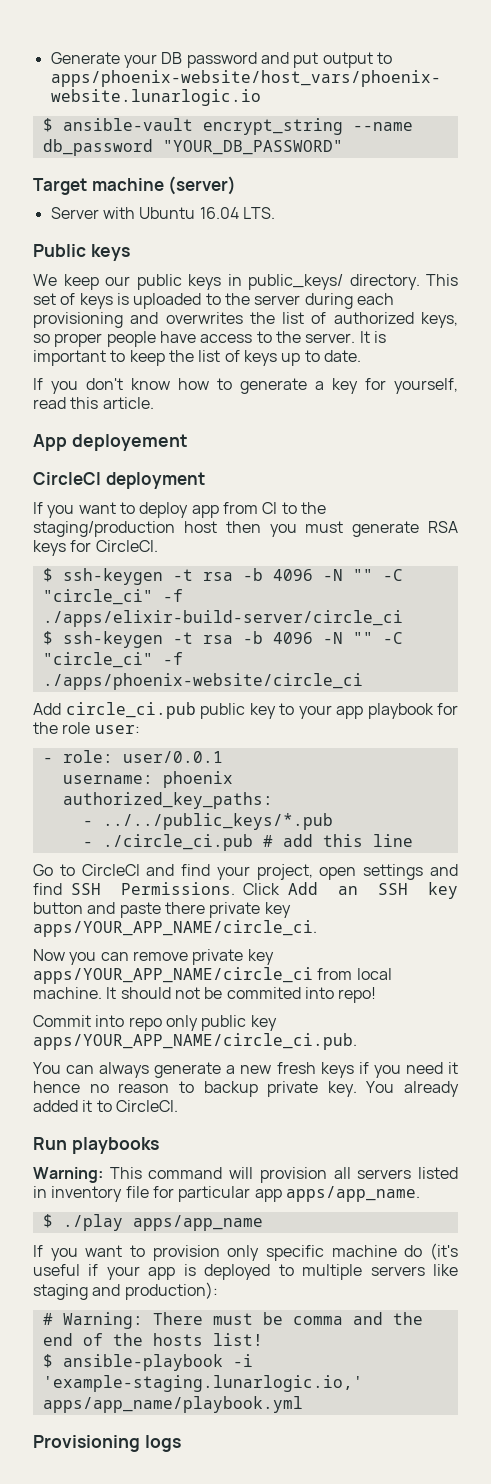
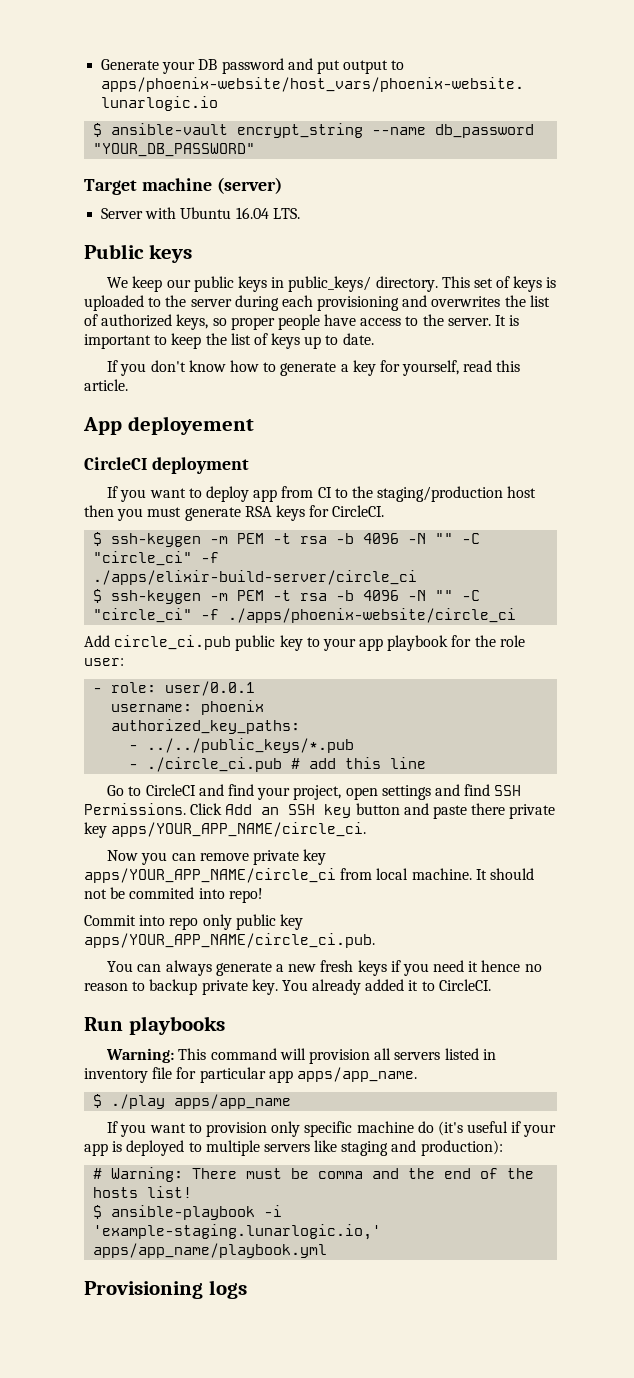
- $ ssh-keygen -t rsa -b 4096 -N "" -C "circle_ci" -f ./apps/elixir-build-server/circle_ci
+ $ ssh-keygen -m PEM -t rsa -b 4096 -N "" -C "circle_ci" -f ./apps/elixir-build-server/circle_ci
- $ ssh-keygen -t rsa -b 4096 -N "" -C "circle_ci" -f ./apps/phoenix-website/circle_ci
+ $ ssh-keygen -m PEM -t rsa -b 4096 -N "" -C "circle_ci" -f ./apps/phoenix-website/circle_ci

